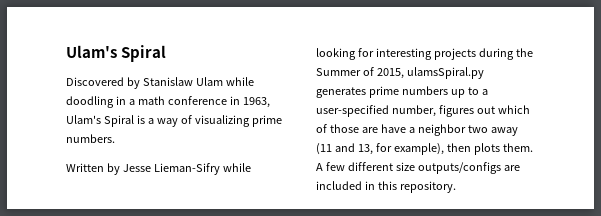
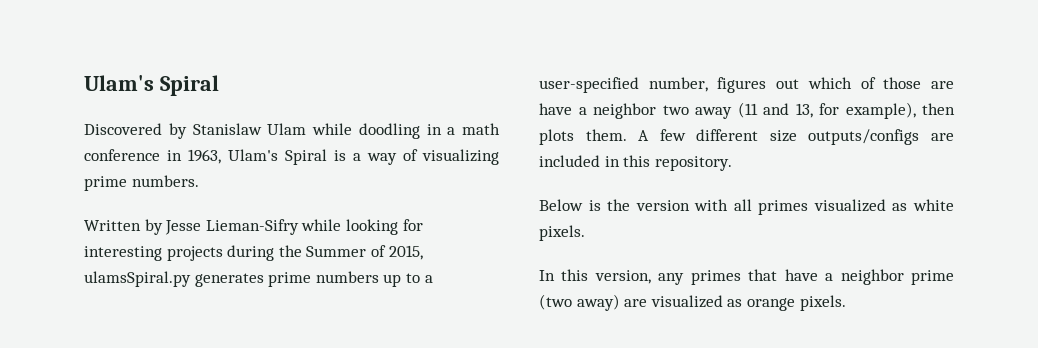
+ Below is the version with all primes visualized as white pixels.
+ In this version, any primes that have a neighbor prime (two away) are visualized as orange pixels.

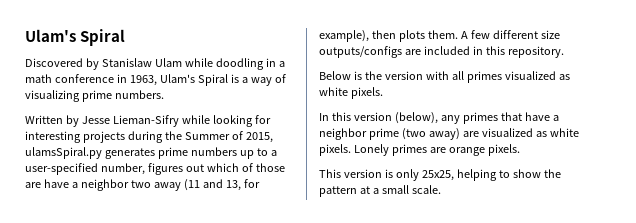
- In this version, any primes that have a neighbor prime (two away) are visualized as orange pixels.
+ In this version (below), any primes that have a neighbor prime (two away) are visualized as white pixels. Lonely primes are orange pixels.
+ This version is only 25x25, helping to show the pattern at a small scale.

